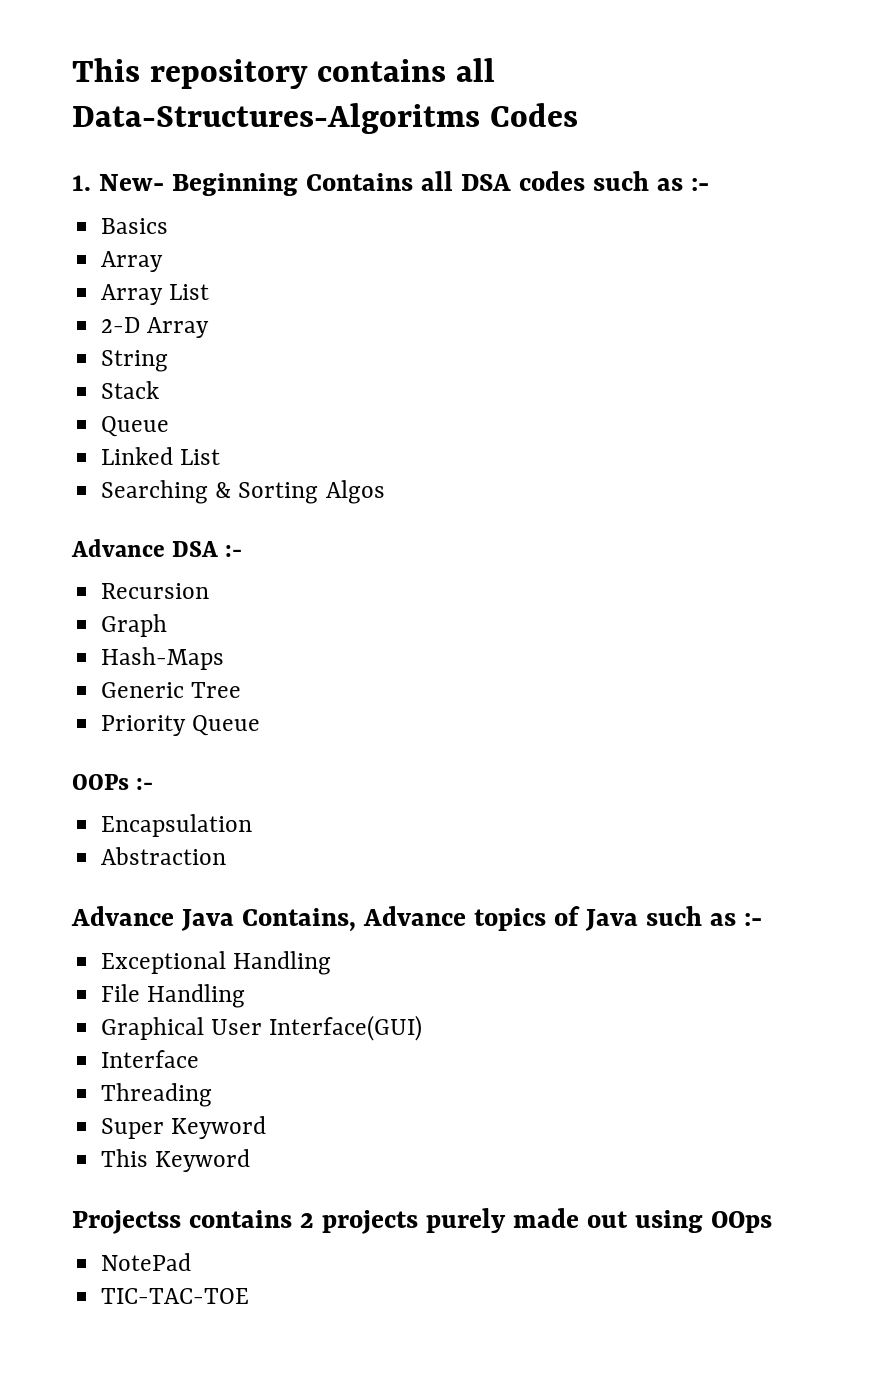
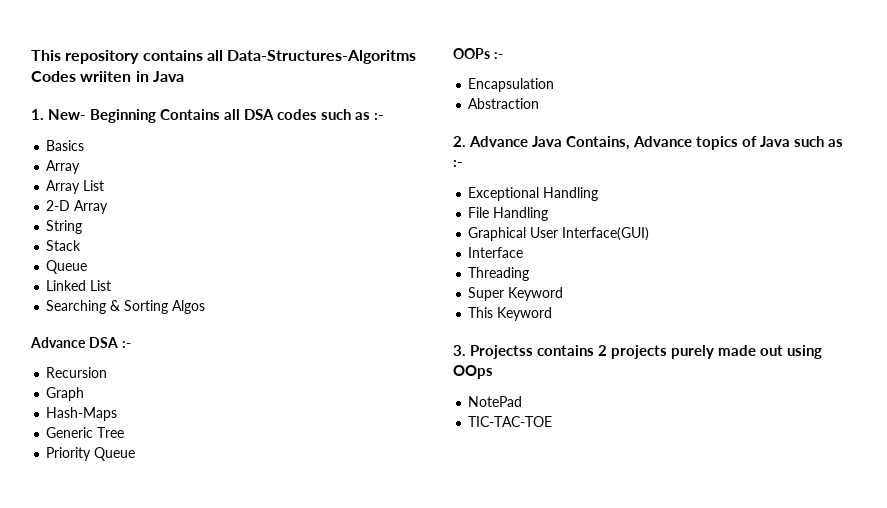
- This repository contains all Data-Structures-Algoritms Codes
+ This repository contains all Data-Structures-Algoritms Codes wriiten in Java
- Advance Java Contains, Advance topics of Java such as :-
+ 2. Advance Java Contains, Advance topics of Java such as :-
- Projectss contains 2 projects purely made out using OOps
+ 3. Projectss contains 2 projects purely made out using OOps

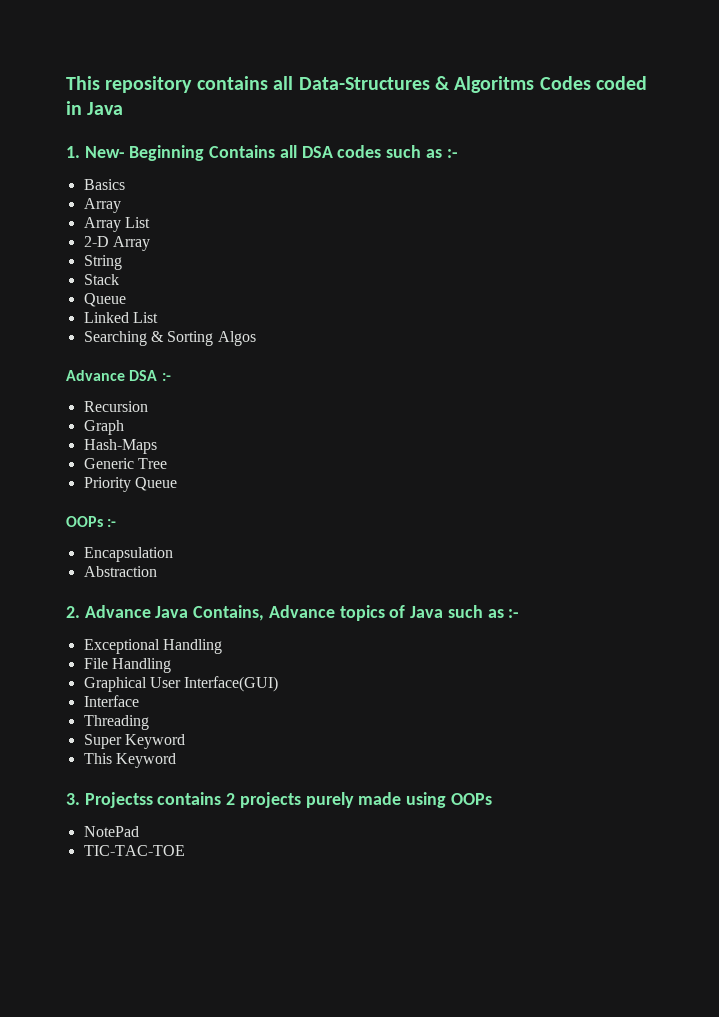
- This repository contains all Data-Structures-Algoritms Codes wriiten in Java
+ This repository contains all Data-Structures & Algoritms Codes coded in Java
- 3. Projectss contains 2 projects purely made out using OOps
+ 3. Projectss contains 2 projects purely made using OOPs

